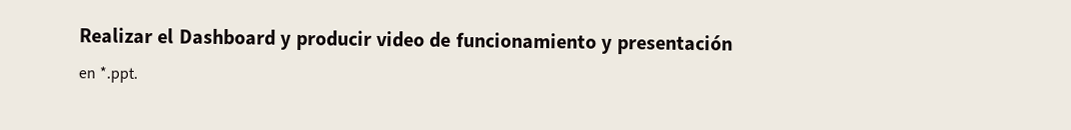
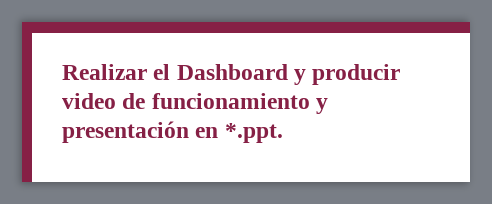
- Realizar el Dashboard y producir video de funcionamiento y presentación
- en *.ppt.
+ Realizar el Dashboard y producir video de funcionamiento y presentación en *.ppt.

